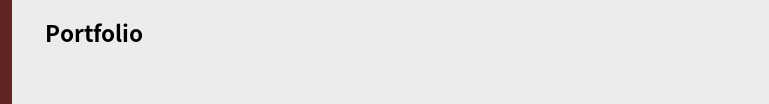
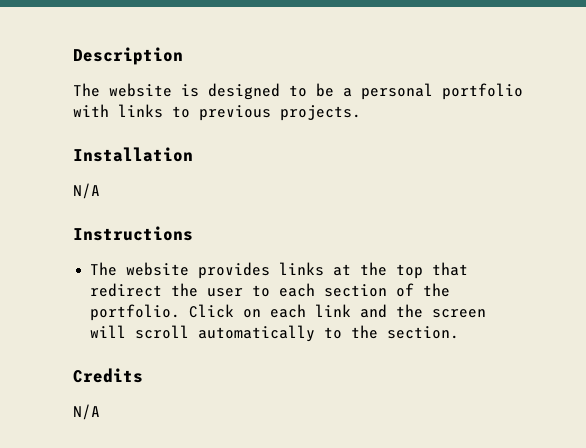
- Portfolio
+ Description
+ The website is designed to be a personal portfolio with links to previous projects.
+ Installation
+ N/A
+ Instructions
+ The website provides links at the top that redirect the user to each section of the portfolio. Click on each link and the screen will scroll automatically to the section.
+ Credits
+ N/A

